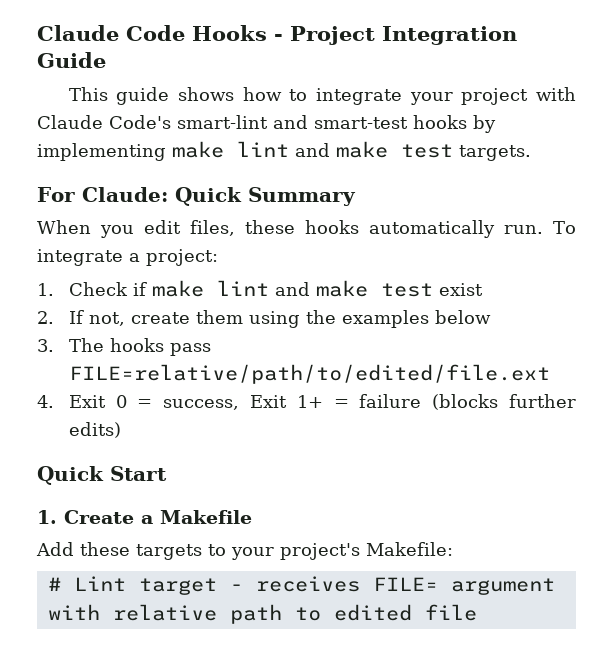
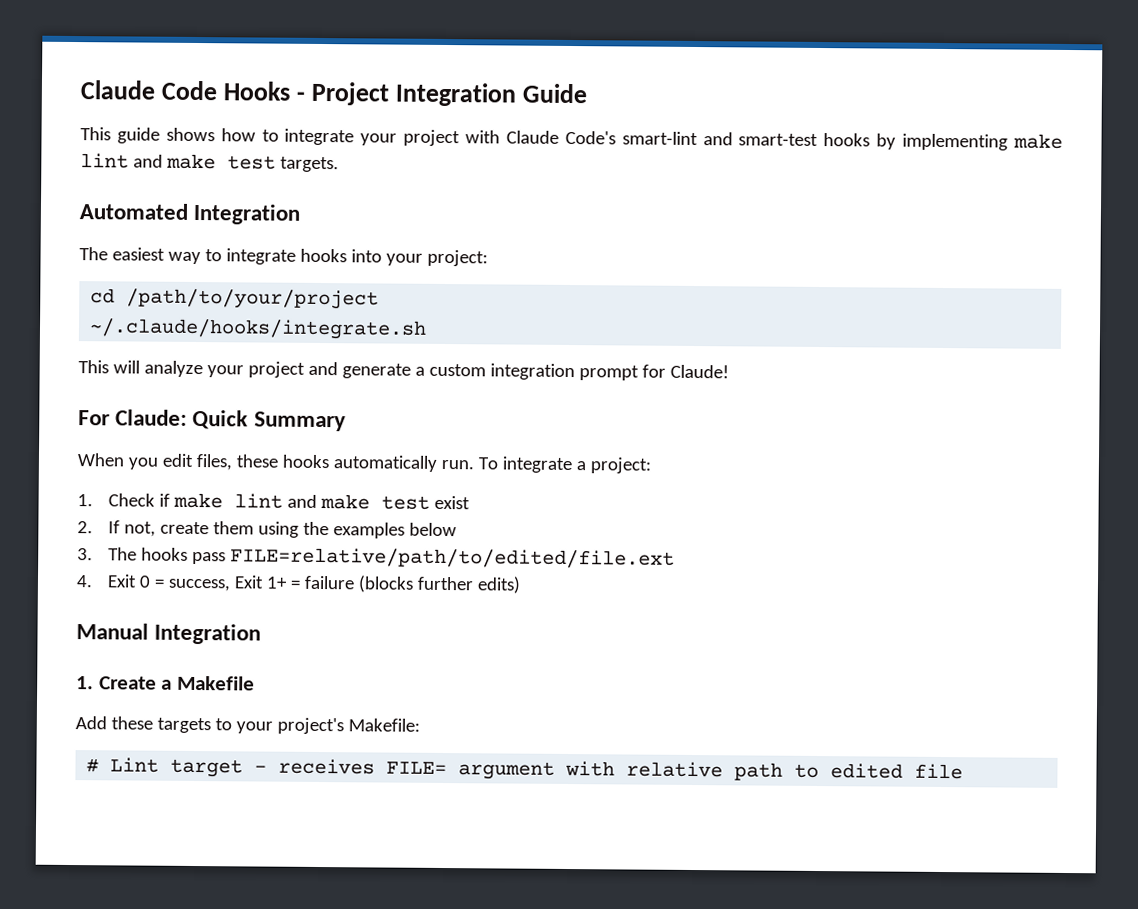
+ Automated Integration
+ The easiest way to integrate hooks into your project:
+ cd /path/to/your/project
+ ~/.claude/hooks/integrate.sh
+ This will analyze your project and generate a custom integration prompt for Claude!
- Quick Start
+ Manual Integration

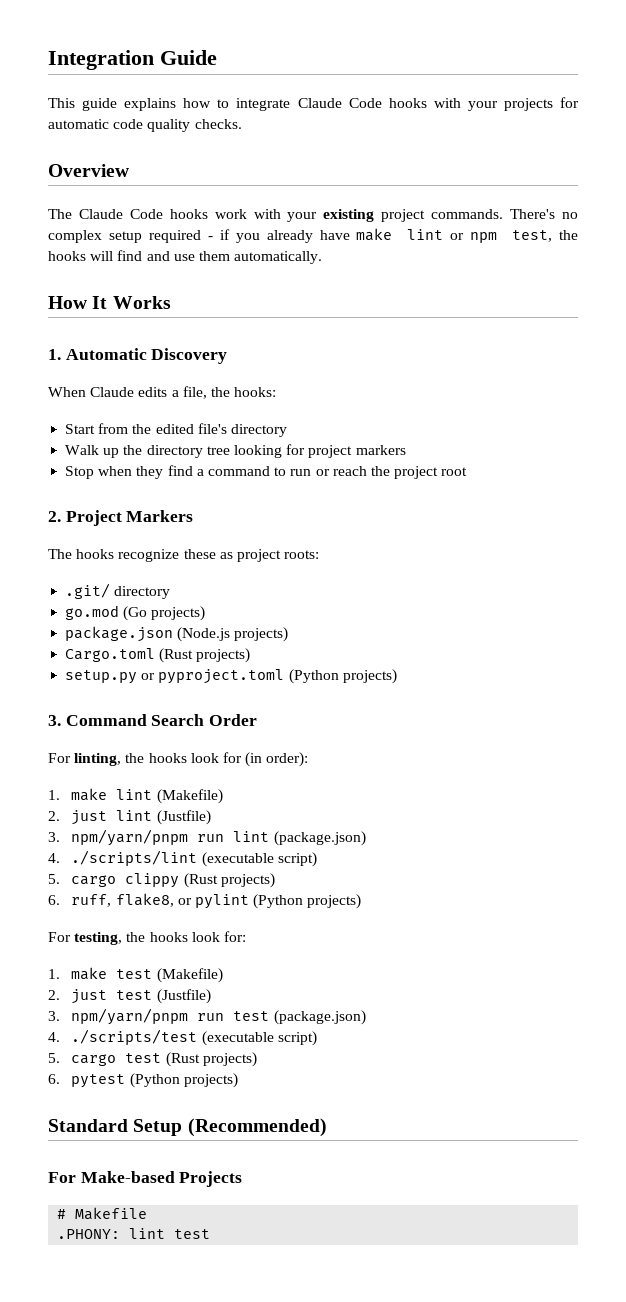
- Claude Code Hooks - Project Integration Guide
+ Integration Guide
- This guide shows how to integrate your project with Claude Code's smart-lint and smart-test hooks by implementing make lint and make test targets.
- Automated Integration
- The easiest way to integrate hooks into your project:
- cd /path/to/your/project
- ~/.claude/hooks/integrate.sh
- This will analyze your project and generate a custom integration prompt for Claude!
- For Claude: Quick Summary
- When you edit files, these hooks automatically run. To integrate a project:
- 1. Check if make lint and make test exist
- 2. If not, create them using the examples below
- 3. The hooks pass FILE=relative/path/to/edited/file.ext
- 4. Exit 0 = success, Exit 1+ = failure (blocks further edits)
- Manual Integration
- 1. Create a Makefile
- Add these targets to your project's Makefile:
- # Lint target - receives FILE= argument with relative path to edited file
+ This guide explains how to integrate Claude Code hooks with your projects for automatic code quality checks.
+ Overview
+ The Claude Code hooks work with your existing project commands. There's no complex setup required - if you already have make lint or npm test, the hooks will find and use them automatically.
+ How It Works
+ 1. Automatic Discovery
+ When Claude edits a file, the hooks:
+ Start from the edited file's directory
+ Walk up the directory tree looking for project markers
+ Stop when they find a command to run or reach the project root
+ 2. Project Markers
+ The hooks recognize these as project roots:
+ .git/ directory
+ go.mod (Go projects)
+ package.json (Node.js projects)
+ Cargo.toml (Rust projects)
+ setup.py or pyproject.toml (Python projects)
+ 3. Command Search Order
+ For linting, the hooks look for (in order):
+ 1. make lint (Makefile)
+ 2. just lint (Justfile)
+ 3. npm/yarn/pnpm run lint (package.json)
+ 4. ./scripts/lint (executable script)
+ 5. cargo clippy (Rust projects)
+ 6. ruff, flake8, or pylint (Python projects)
+ For testing, the hooks look for:
+ 1. make test (Makefile)
+ 2. just test (Justfile)
+ 3. npm/yarn/pnpm run test (package.json)
+ 4. ./scripts/test (executable script)
+ 5. cargo test (Rust projects)
+ 6. pytest (Python projects)
+ Standard Setup (Recommended)
+ For Make-based Projects
+ # Makefile
+ .PHONY: lint test

